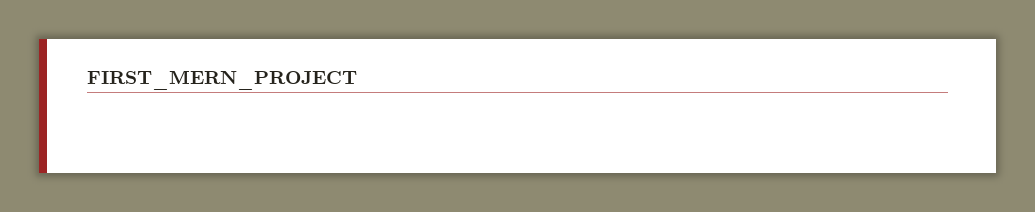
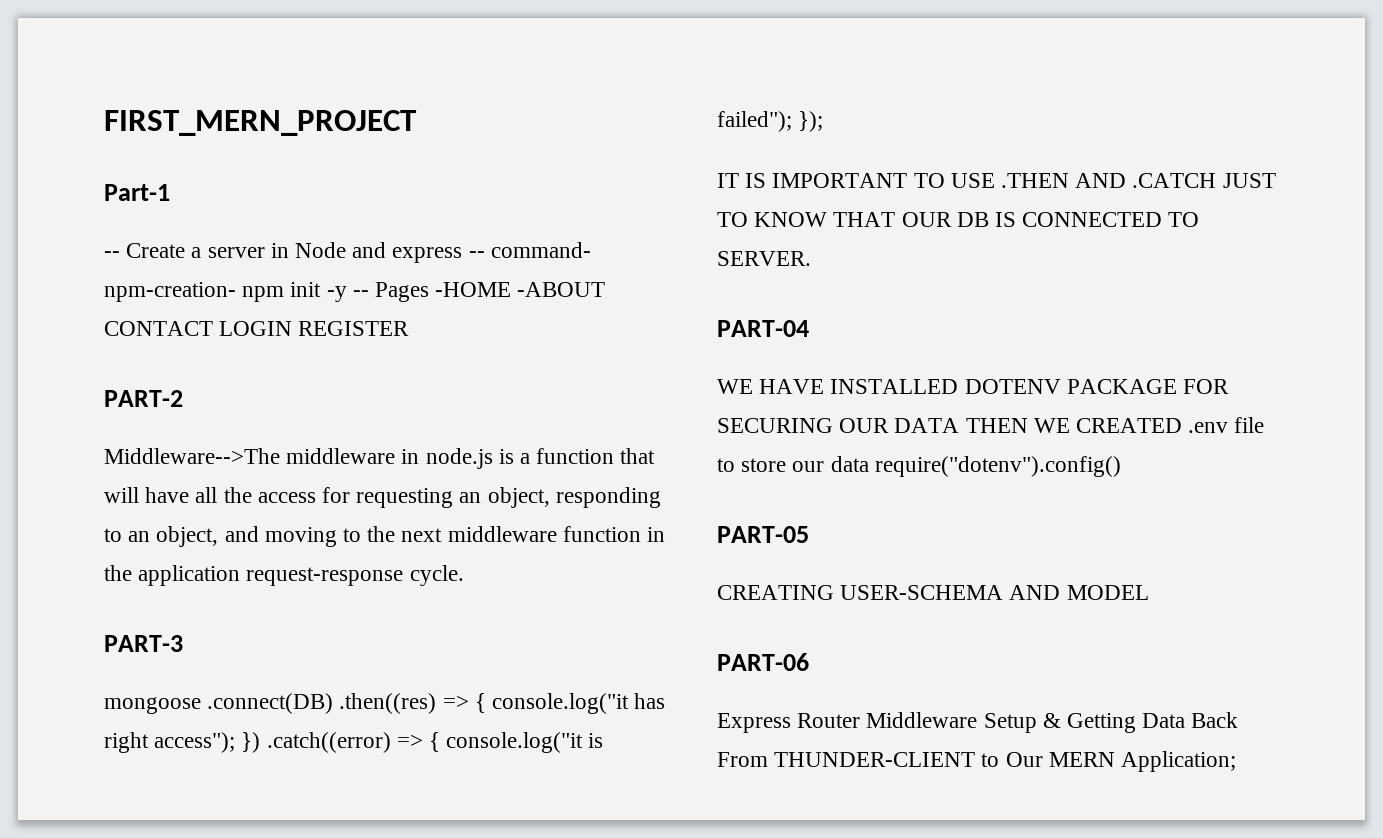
+ Part-1
+ -- Create a server in Node and express -- command- npm-creation- npm init -y -- Pages -HOME -ABOUT CONTACT LOGIN REGISTER
+ PART-2
+ Middleware-->The middleware in node.js is a function that will have all the access for requesting an object, responding to an object, and moving to the next middleware function in the application request-response cycle.
+ PART-3
+ mongoose .connect(DB) .then((res) => { console.log("it has right access"); }) .catch((error) => { console.log("it is failed"); });
+ IT IS IMPORTANT TO USE .THEN AND .CATCH JUST TO KNOW THAT OUR DB IS CONNECTED TO SERVER.
+ PART-04
+ WE HAVE INSTALLED DOTENV PACKAGE FOR SECURING OUR DATA THEN WE CREATED .env file to store our data require("dotenv").config()
+ PART-05
+ CREATING USER-SCHEMA AND MODEL
+ PART-06
+ Express Router Middleware Setup & Getting Data Back From THUNDER-CLIENT to Our MERN Application;

